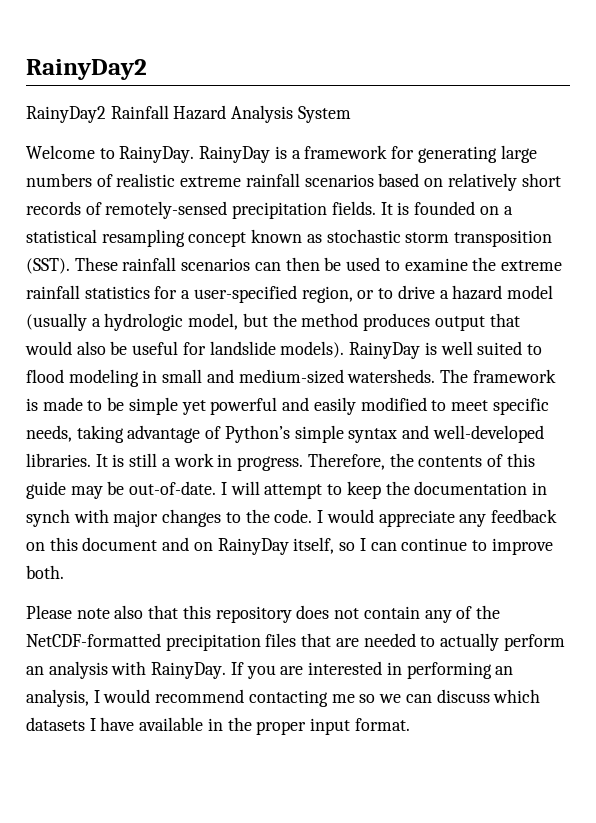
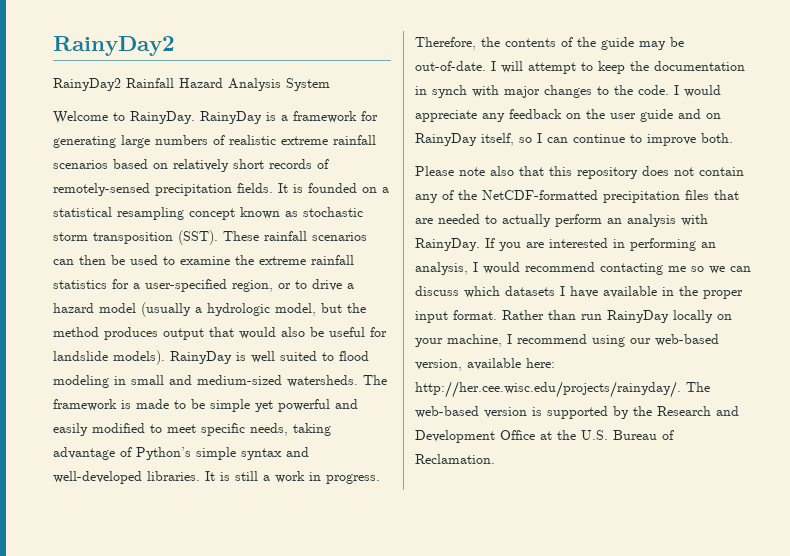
- Therefore, the contents of this guide may be out-of-date.
+ Therefore, the contents of the guide may be out-of-date.
- I would appreciate any feedback on this document and on RainyDay itself, so I can continue to improve both.
+ I would appreciate any feedback on the user guide and on RainyDay itself, so I can continue to improve both.
+ Rather than run RainyDay locally on your machine, I recommend using our web-based version, available here: http://her.cee.wisc.edu/projects/rainyday/. The web-based version is supported by the Research and Development Office at the U.S. Bureau of Reclamation.

